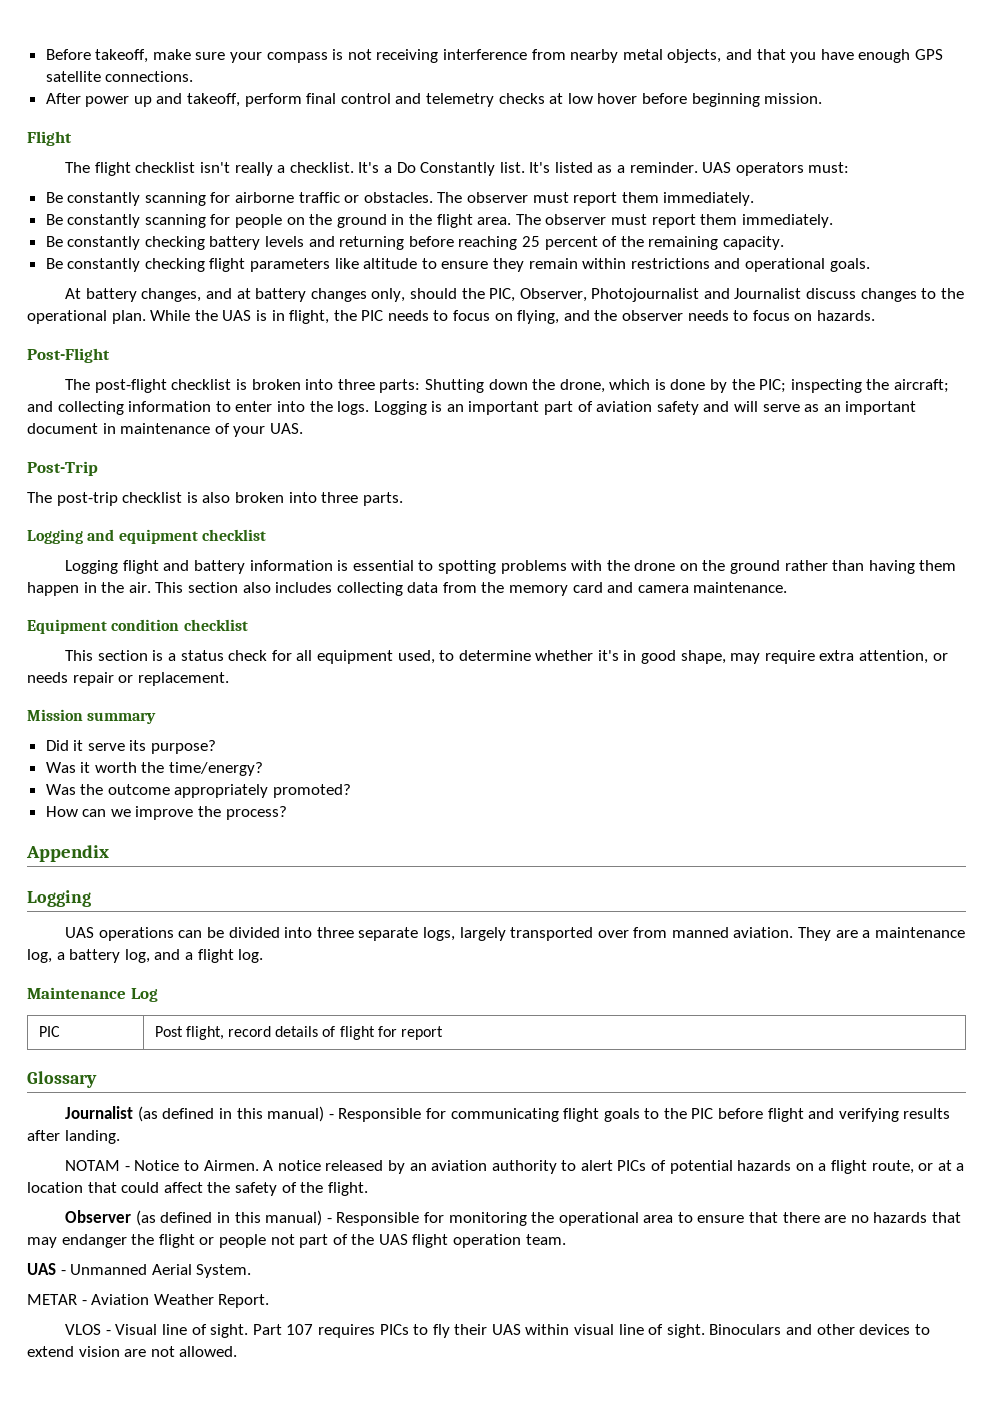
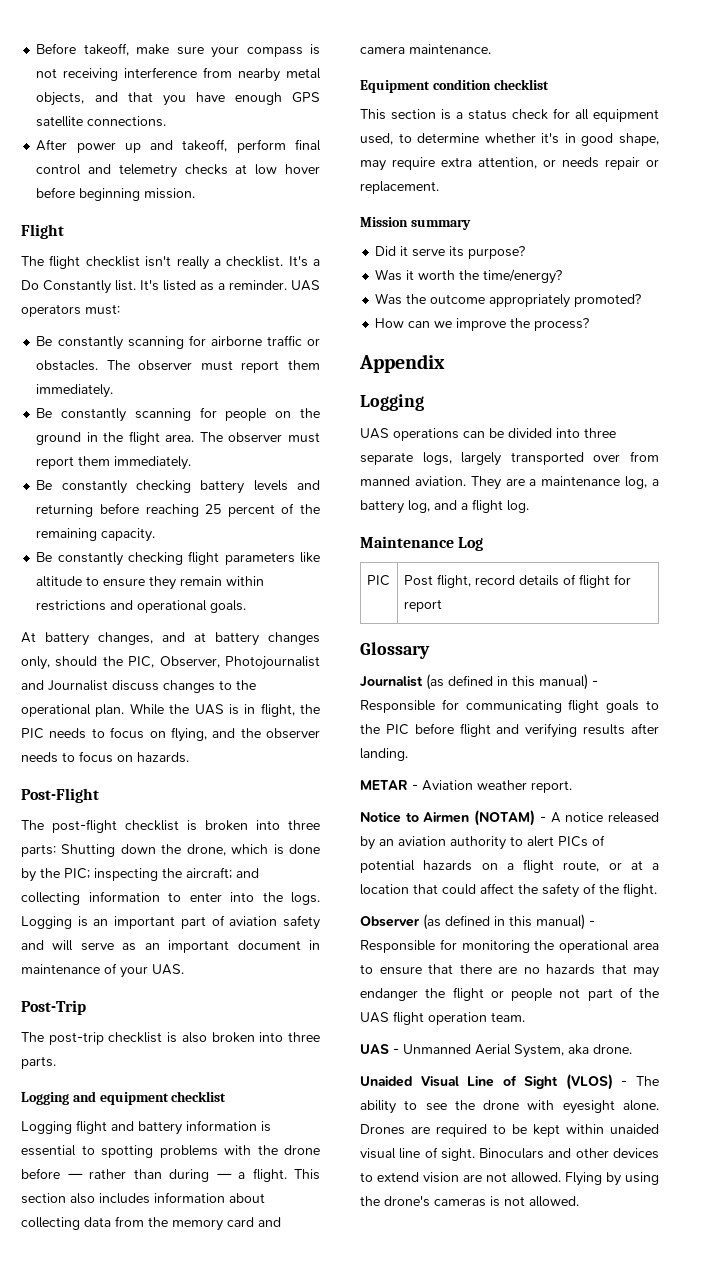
- Logging flight and battery information is essential to spotting problems with the drone on the ground rather than having them happen in the air.
+ Logging flight and battery information is essential to spotting problems with the drone before — rather than during — a flight.
- This section also includes collecting data from the memory card and camera maintenance.
+ This section also includes information about collecting data from the memory card and camera maintenance.
- NOTAM - Notice to Airmen. A notice released by an aviation authority to alert PICs of potential hazards on a flight route, or at a location that could affect the safety of the flight.
+ METAR - Aviation weather report.
+ Notice to Airmen (NOTAM) - A notice released by an aviation authority to alert PICs of potential hazards on a flight route, or at a location that could affect the safety of the flight.
- UAS - Unmanned Aerial System.
- METAR - Aviation Weather Report.
- VLOS - Visual line of sight. Part 107 requires PICs to fly their UAS within visual line of sight.
+ UAS - Unmanned Aerial System, aka drone.
+ Unaided Visual Line of Sight (VLOS) - The ability to see the drone with eyesight alone. Drones are required to be kept within unaided visual line of sight.
+ Flying by using the drone's cameras is not allowed.

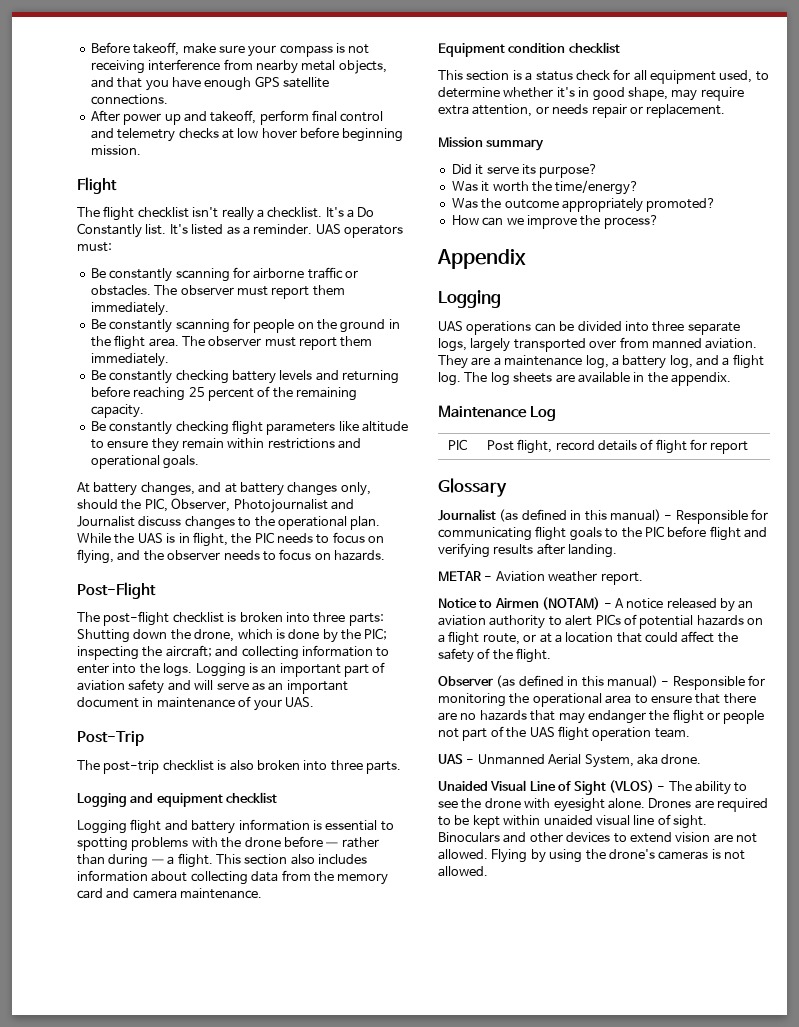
+ The log sheets are available in the appendix.

